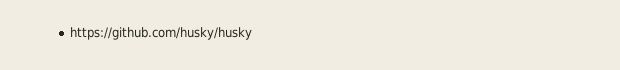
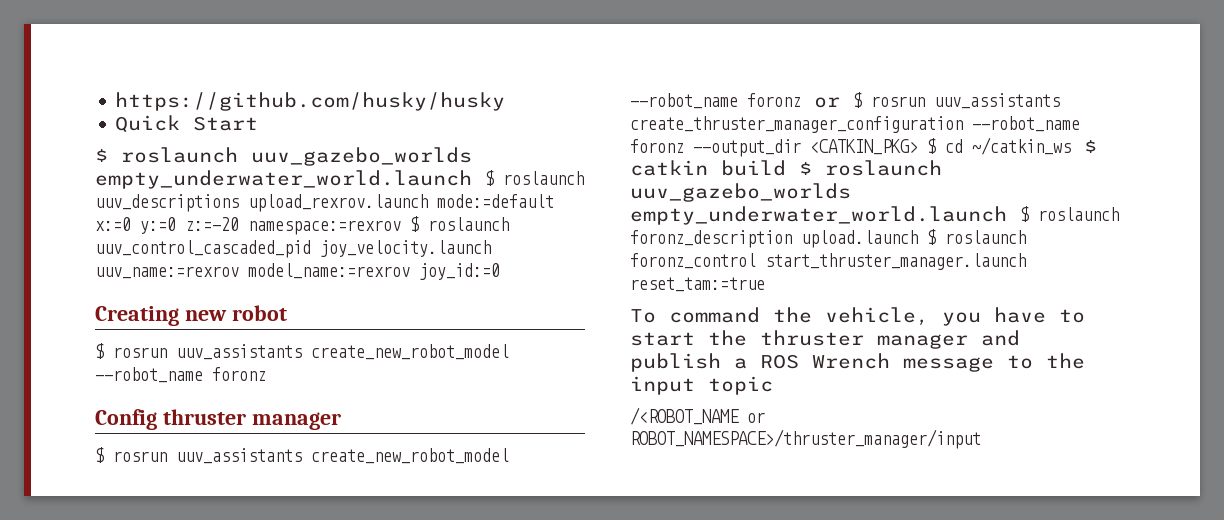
+ Quick Start
+ $ roslaunch uuv_gazebo_worlds empty_underwater_world.launch $ roslaunch uuv_descriptions upload_rexrov.launch mode:=default x:=0 y:=0 z:=-20 namespace:=rexrov $ roslaunch uuv_control_cascaded_pid joy_velocity.launch uuv_name:=rexrov model_name:=rexrov joy_id:=0
+ Creating new robot
+ $ rosrun uuv_assistants create_new_robot_model --robot_name foronz
+ Config thruster manager
+ $ rosrun uuv_assistants create_new_robot_model --robot_name foronz or $ rosrun uuv_assistants create_thruster_manager_configuration --robot_name foronz --output_dir <CATKIN_PKG> $ cd ~/catkin_ws $ catkin build $ roslaunch uuv_gazebo_worlds empty_underwater_world.launch $ roslaunch foronz_description upload.launch $ roslaunch foronz_control start_thruster_manager.launch reset_tam:=true
+ To command the vehicle, you have to start the thruster manager and publish a ROS Wrench message to the input topic
+ /<ROBOT_NAME or ROBOT_NAMESPACE>/thruster_manager/input

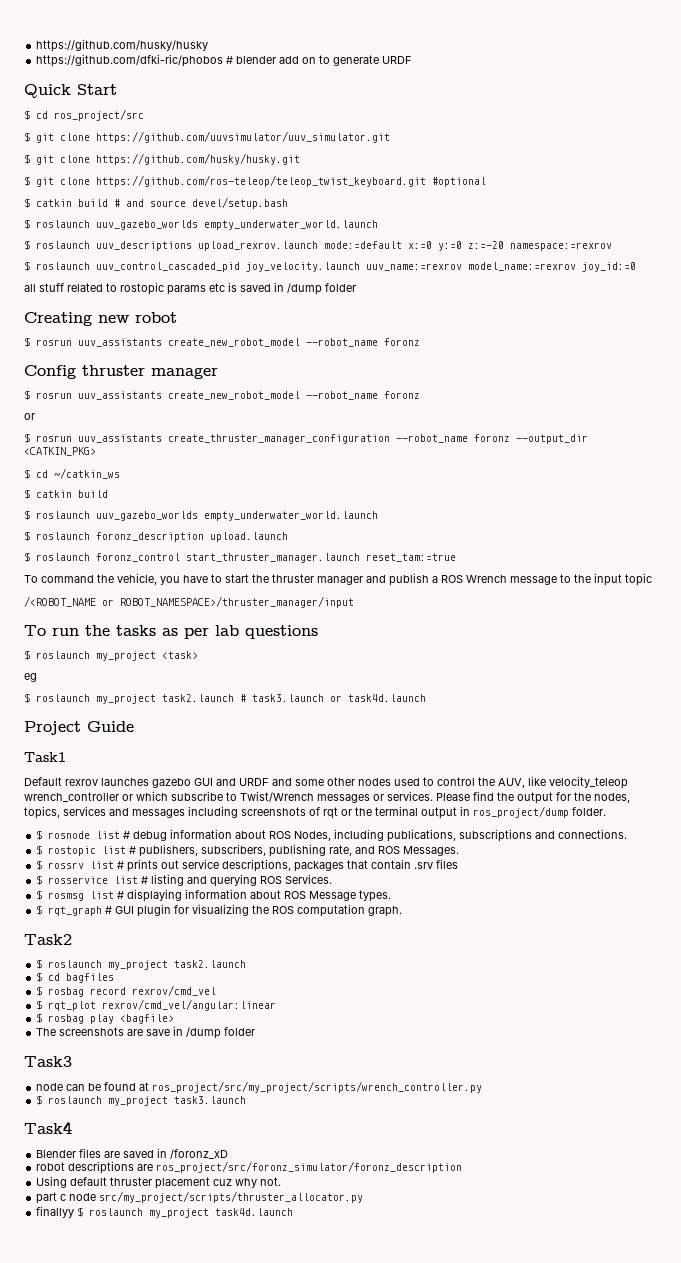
+ https://github.com/dfki-ric/phobos # blender add on to generate URDF
  Quick Start
- $ roslaunch uuv_gazebo_worlds empty_underwater_world.launch $ roslaunch uuv_descriptions upload_rexrov.launch mode:=default x:=0 y:=0 z:=-20 namespace:=rexrov $ roslaunch uuv_control_cascaded_pid joy_velocity.launch uuv_name:=rexrov model_name:=rexrov joy_id:=0
+ $ cd ros_project/src
+ $ git clone https://github.com/uuvsimulator/uuv_simulator.git
+ $ git clone https://github.com/husky/husky.git
+ $ git clone https://github.com/ros-teleop/teleop_twist_keyboard.git #optional
+ $ catkin build # and source devel/setup.bash
+ $ roslaunch uuv_gazebo_worlds empty_underwater_world.launch
+ $ roslaunch uuv_descriptions upload_rexrov.launch mode:=default x:=0 y:=0 z:=-20 namespace:=rexrov
+ $ roslaunch uuv_control_cascaded_pid joy_velocity.launch uuv_name:=rexrov model_name:=rexrov joy_id:=0
+ all stuff related to rostopic params etc is saved in /dump folder
  Config thruster manager
- $ rosrun uuv_assistants create_new_robot_model --robot_name foronz or $ rosrun uuv_assistants create_thruster_manager_configuration --robot_name foronz --output_dir <CATKIN_PKG> $ cd ~/catkin_ws $ catkin build $ roslaunch uuv_gazebo_worlds empty_underwater_world.launch $ roslaunch foronz_description upload.launch $ roslaunch foronz_control start_thruster_manager.launch reset_tam:=true
+ $ rosrun uuv_assistants create_new_robot_model --robot_name foronz
+ or
+ $ rosrun uuv_assistants create_thruster_manager_configuration --robot_name foronz --output_dir <CATKIN_PKG>
+ $ cd ~/catkin_ws
+ $ catkin build
+ $ roslaunch uuv_gazebo_worlds empty_underwater_world.launch
+ $ roslaunch foronz_description upload.launch
+ $ roslaunch foronz_control start_thruster_manager.launch reset_tam:=true
+ To run the tasks as per lab questions
+ $ roslaunch my_project <task>
+ eg
+ $ roslaunch my_project task2.launch # task3.launch or task4d.launch
+ Project Guide
+ Task1
+ Default rexrov launches gazebo GUI and URDF and some other nodes used to control the AUV, like velocity_teleop wrench_controller or which subscribe to Twist/Wrench messages or services. Please find the output for the nodes, topics, services and messages including screenshots of rqt or the terminal output in ros_project/dump folder.
+ $ rosnode list # debug information about ROS Nodes, including publications, subscriptions and connections.
+ $ rostopic list # publishers, subscribers, publishing rate, and ROS Messages.
+ $ rossrv list # prints out service descriptions, packages that contain .srv files
+ $ rosservice list # listing and querying ROS Services.
+ $ rosmsg list # displaying information about ROS Message types.
+ $ rqt_graph # GUI plugin for visualizing the ROS computation graph.
+ Task2
+ $ roslaunch my_project task2.launch
+ $ cd bagfiles
+ $ rosbag record rexrov/cmd_vel
+ $ rqt_plot rexrov/cmd_vel/angular:linear
+ $ rosbag play <bagfile>
+ The screenshots are save in /dump folder
+ Task3
+ node can be found at ros_project/src/my_project/scripts/wrench_controller.py
+ $ roslaunch my_project task3.launch
+ Task4
+ Blender files are saved in /foronz_xD
+ robot descriptions are ros_project/src/foronz_simulator/foronz_description
+ Using default thruster placement cuz why not.
+ part c node src/my_project/scripts/thruster_allocator.py
+ finallyy $ roslaunch my_project task4d.launch

